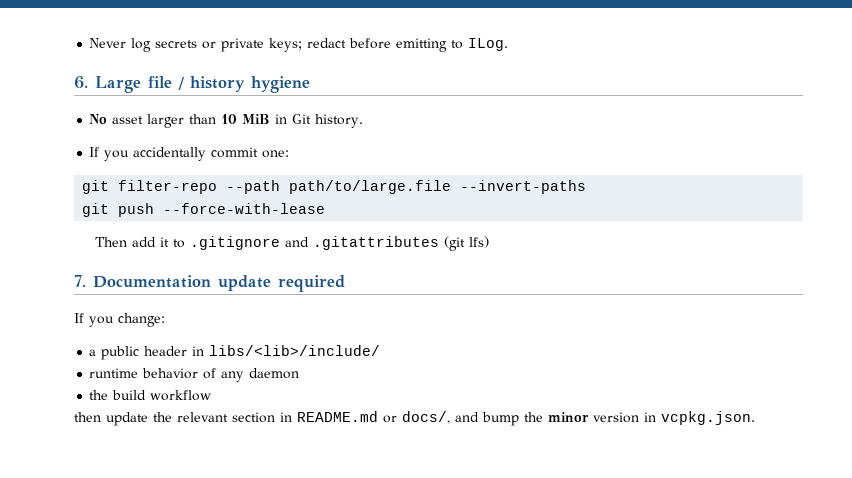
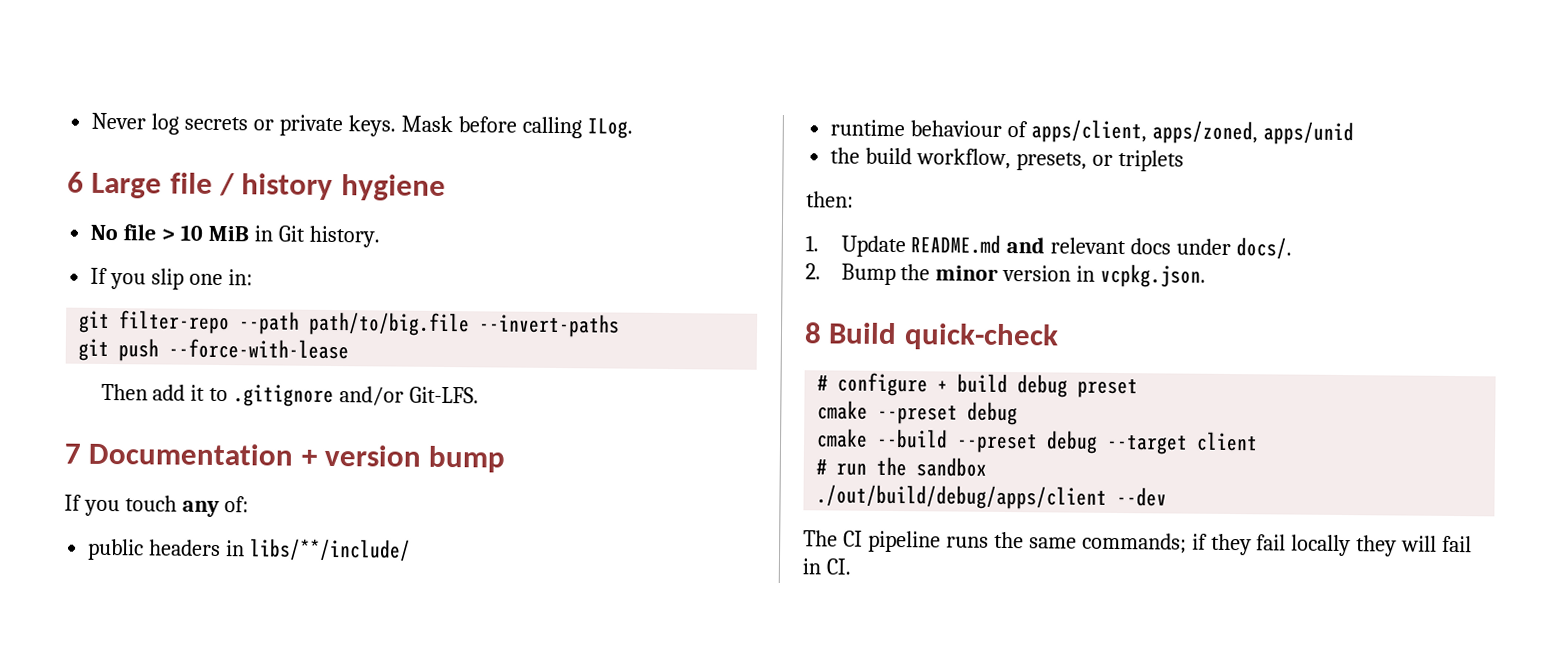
- Never log secrets or private keys; redact before emitting to ILog.
+ Never log secrets or private keys. Mask before calling ILog.
- 6. Large file / history hygiene
+ 6 Large file / history hygiene
- No asset larger than 10 MiB in Git history.
+ No file > 10 MiB in Git history.
- If you accidentally commit one:
+ If you slip one in:
- git filter-repo --path path/to/large.file --invert-paths
+ git filter-repo --path path/to/big.file --invert-paths
- Then add it to .gitignore and .gitattributes (git lfs)
- 7. Documentation update required
- If you change:
- a public header in libs/<lib>/include/
- runtime behavior of any daemon
- the build workflow
- then update the relevant section in README.md or docs/, and bump the minor version in vcpkg.json.
+ Then add it to .gitignore and/or Git-LFS.
+ 7 Documentation + version bump
+ If you touch any of:
+ public headers in libs/**/include/
+ runtime behaviour of apps/client, apps/zoned, apps/unid
+ the build workflow, presets, or triplets
+ then:
+ 1. Update README.md and relevant docs under docs/.
+ 2. Bump the minor version in vcpkg.json.
+ 8 Build quick-check
+ # configure + build debug preset
+ cmake --preset debug
+ cmake --build --preset debug --target client
+ # run the sandbox
+ ./out/build/debug/apps/client --dev
+ The CI pipeline runs the same commands; if they fail locally they will fail in CI.

